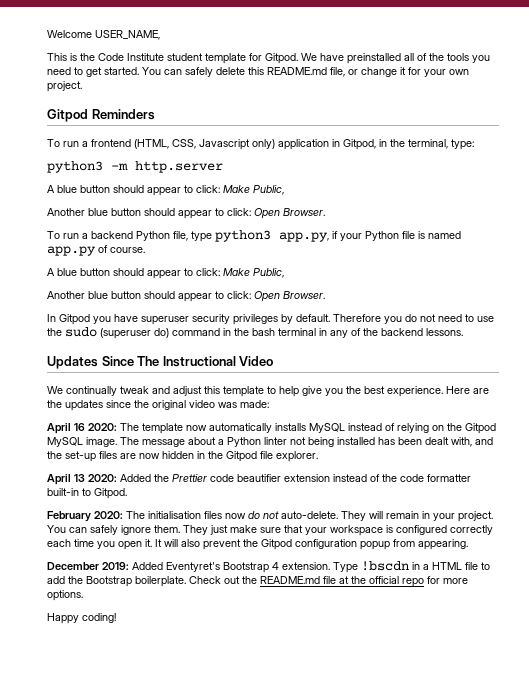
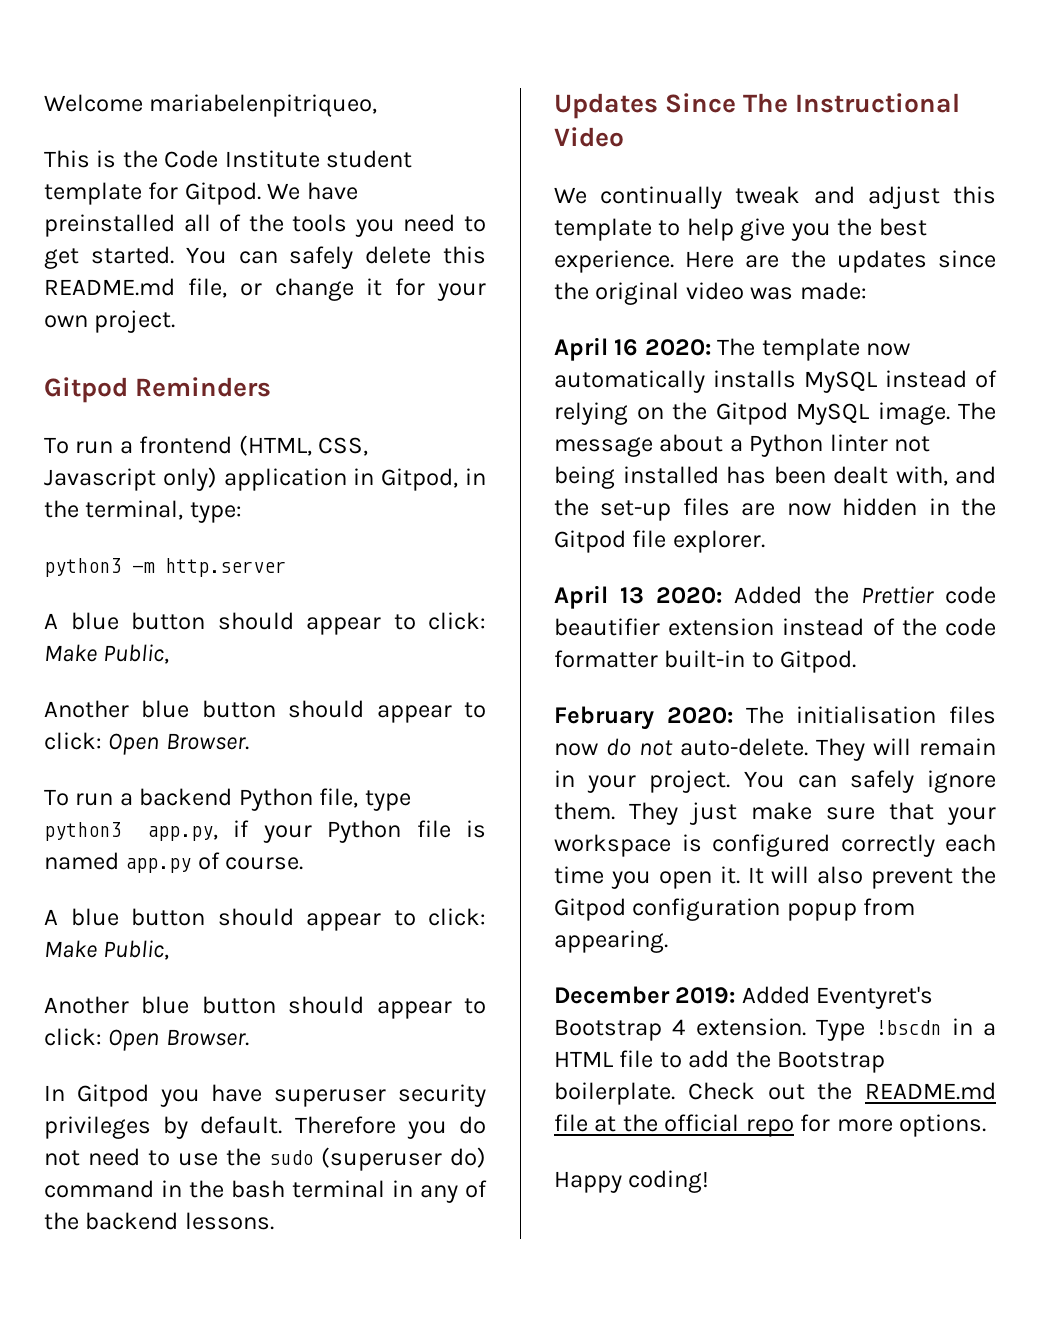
- Welcome USER_NAME,
+ Welcome mariabelenpitriqueo,

